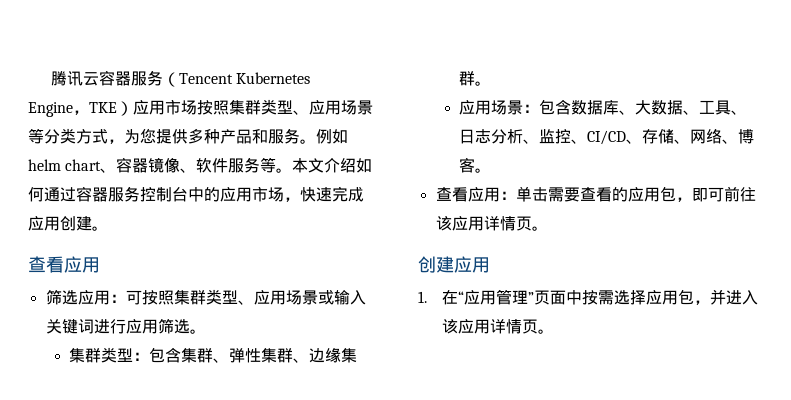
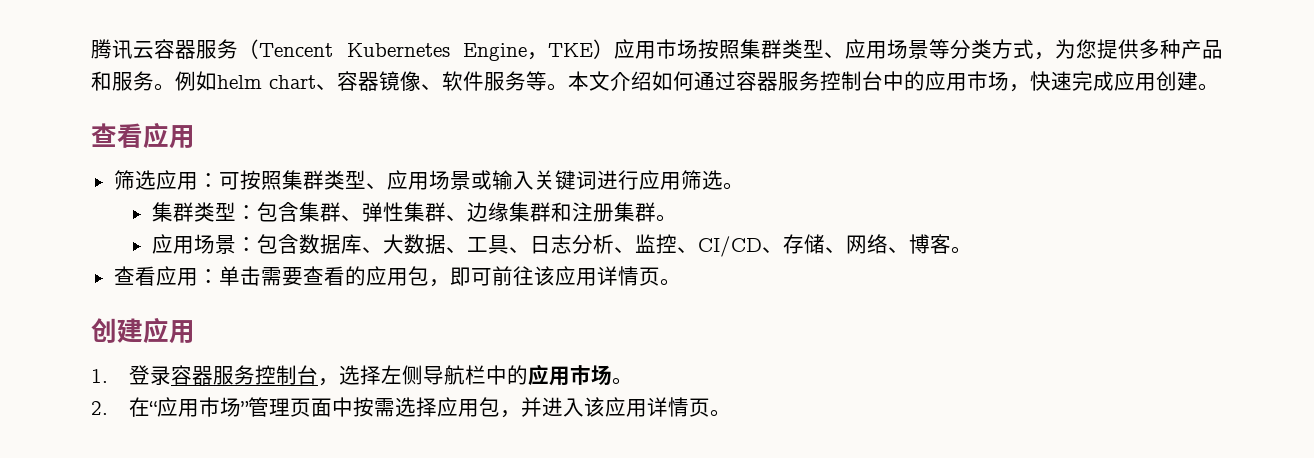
- 集群类型：包含集群、弹性集群、边缘集群。
+ 集群类型：包含集群、弹性集群、边缘集群和注册集群。
- 1.在“应用管理”页面中按需选择应用包，并进入该应用详情页。
+ 1.登录容器服务控制台，选择左侧导航栏中的应用市场。
+ 2.在“应用市场”管理页面中按需选择应用包，并进入该应用详情页。

